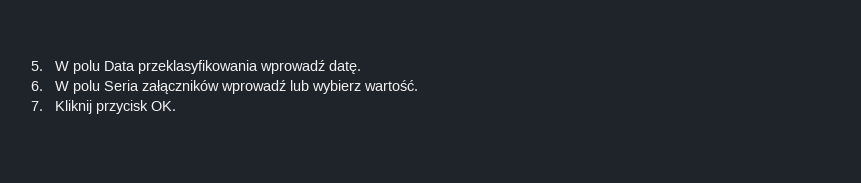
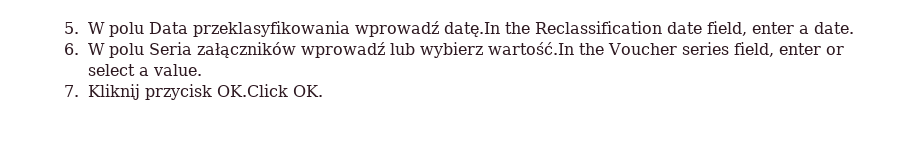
- 5. W polu Data przeklasyfikowania wprowadź datę.
+ 5. W polu Data przeklasyfikowania wprowadź datę.In the Reclassification date field, enter a date.
- 6. W polu Seria załączników wprowadź lub wybierz wartość.
+ 6. W polu Seria załączników wprowadź lub wybierz wartość.In the Voucher series field, enter or select a value.
- 7. Kliknij przycisk OK.
+ 7. Kliknij przycisk OK.Click OK.

